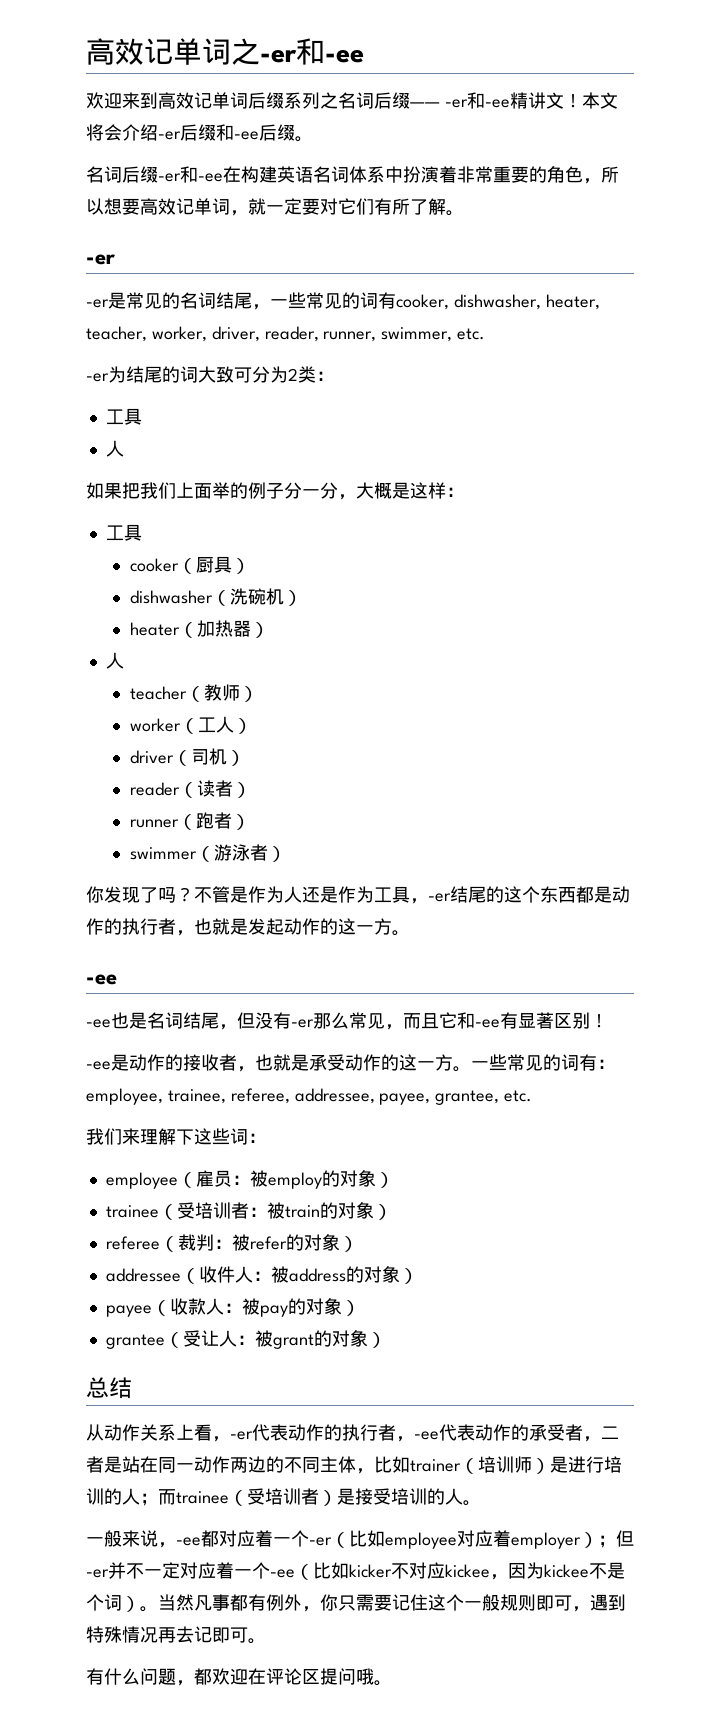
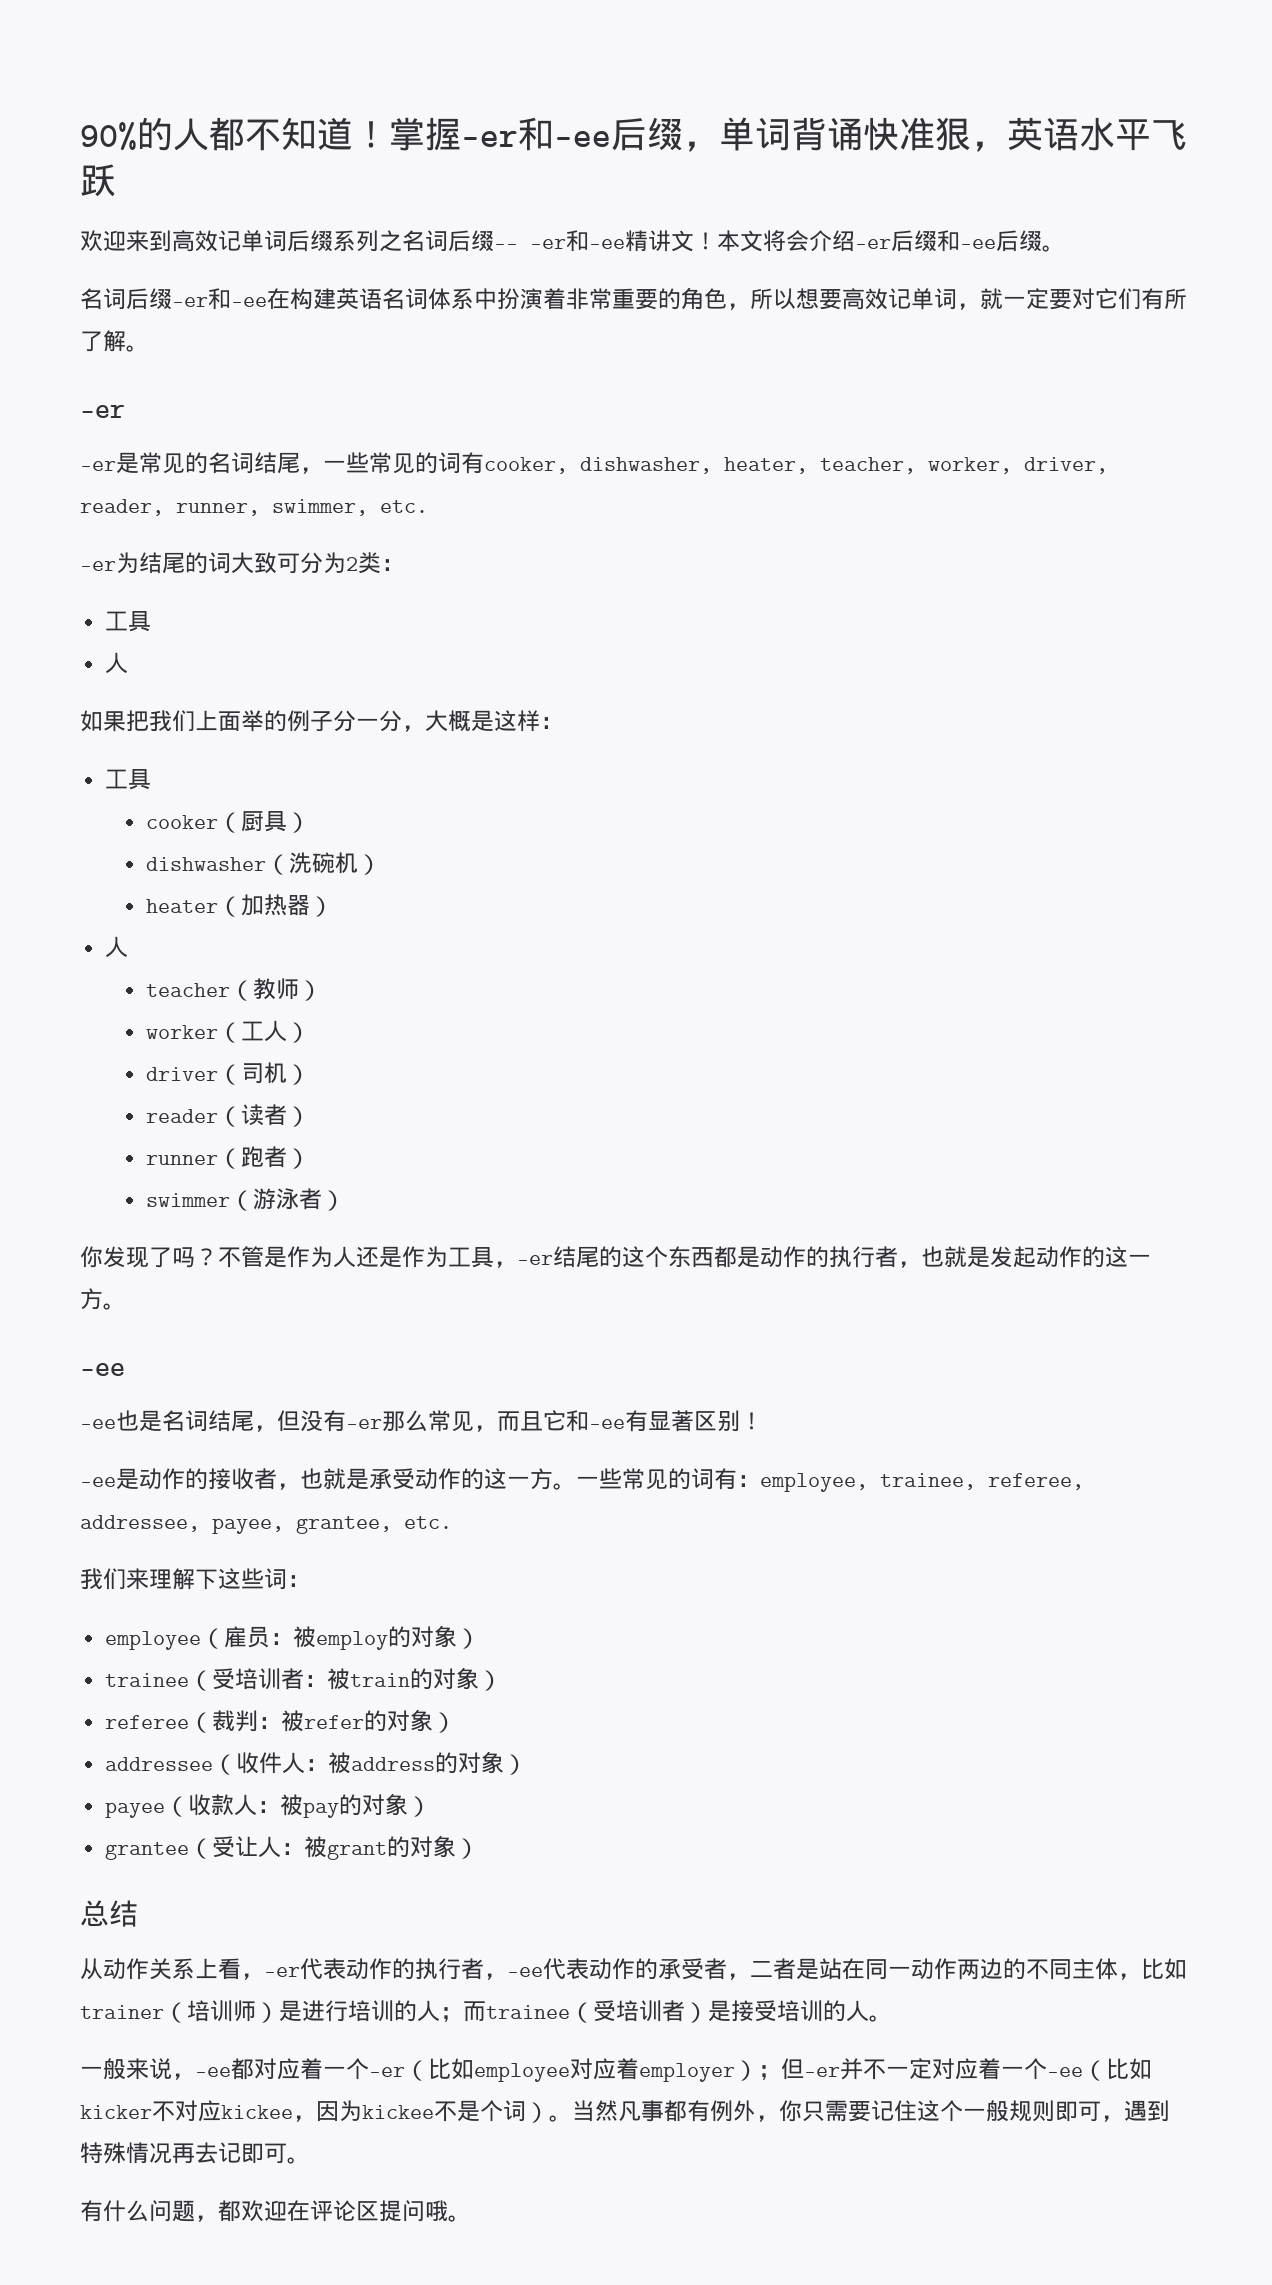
- 高效记单词之-er和-ee
+ 90%的人都不知道！掌握-er和-ee后缀，单词背诵快准狠，英语水平飞跃

